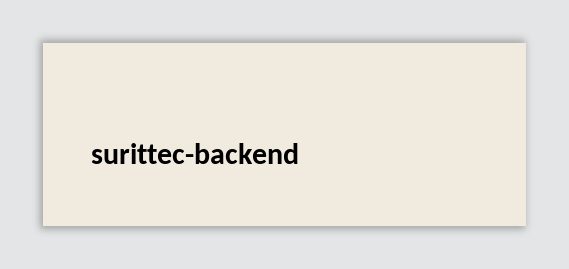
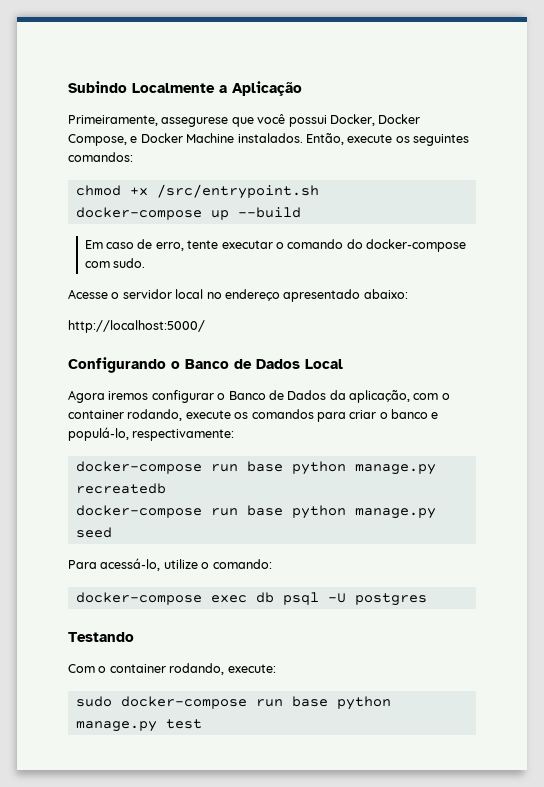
- surittec-backend
+ Subindo Localmente a Aplicação
+ Primeiramente, assegurese que você possui Docker, Docker Compose, e Docker Machine instalados. Então, execute os seguintes comandos:
+ chmod +x /src/entrypoint.sh
+ docker-compose up --build
+ Em caso de erro, tente executar o comando do docker-compose com sudo.
+ Acesse o servidor local no endereço apresentado abaixo:
+ http://localhost:5000/
+ Configurando o Banco de Dados Local
+ Agora iremos configurar o Banco de Dados da aplicação, com o container rodando, execute os comandos para criar o banco e populá-lo, respectivamente:
+ docker-compose run base python manage.py recreatedb
+ docker-compose run base python manage.py seed
+ Para acessá-lo, utilize o comando:
+ docker-compose exec db psql -U postgres
+ Testando
+ Com o container rodando, execute:
+ sudo docker-compose run base python manage.py test

